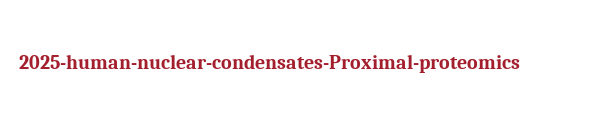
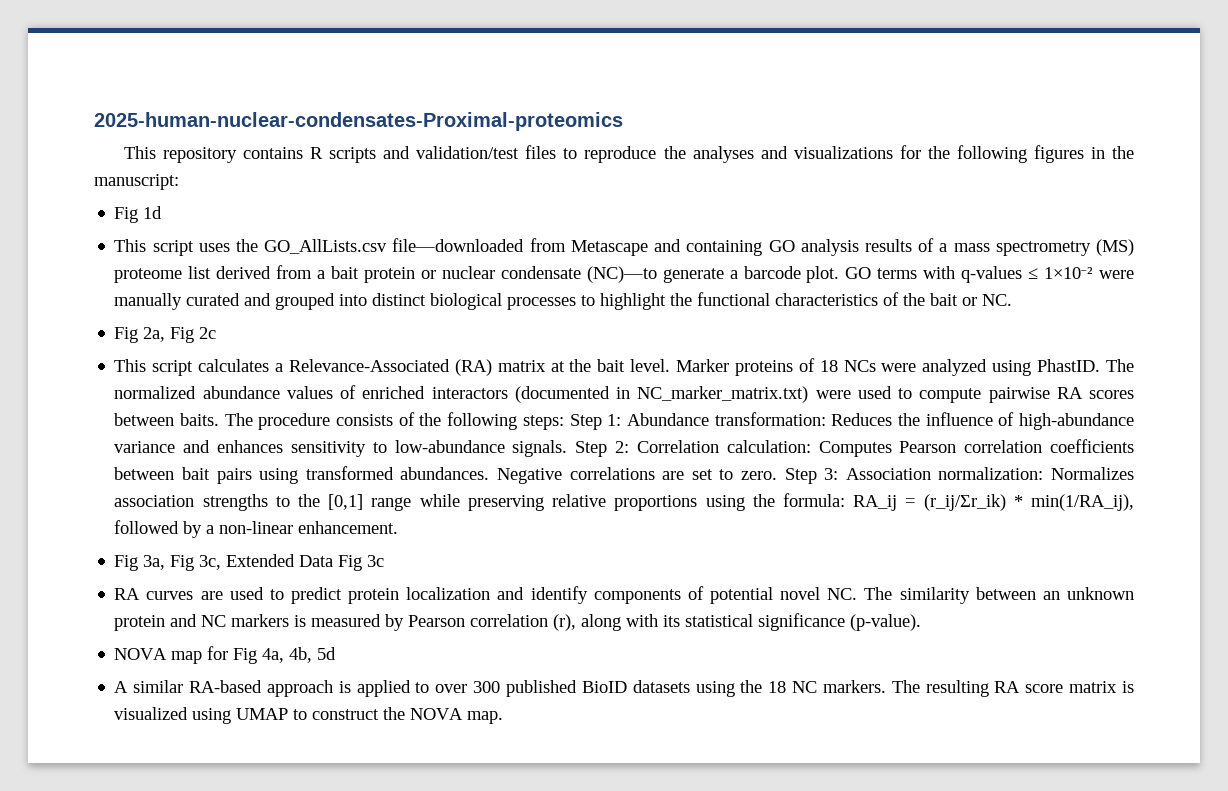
+ This repository contains R scripts and validation/test files to reproduce the analyses and visualizations for the following figures in the manuscript:
+ Fig 1d
+ This script uses the GO_AllLists.csv file—downloaded from Metascape and containing GO analysis results of a mass spectrometry (MS) proteome list derived from a bait protein or nuclear condensate (NC)—to generate a barcode plot. GO terms with q-values ≤ 1×10⁻² were manually curated and grouped into distinct biological processes to highlight the functional characteristics of the bait or NC.
+ Fig 2a, Fig 2c
+ This script calculates a Relevance-Associated (RA) matrix at the bait level. Marker proteins of 18 NCs were analyzed using PhastID. The normalized abundance values of enriched interactors (documented in NC_marker_matrix.txt) were used to compute pairwise RA scores between baits. The procedure consists of the following steps: Step 1: Abundance transformation: Reduces the influence of high-abundance variance and enhances sensitivity to low-abundance signals. Step 2: Correlation calculation: Computes Pearson correlation coefficients between bait pairs using transformed abundances. Negative correlations are set to zero. Step 3: Association normalization: Normalizes association strengths to the [0,1] range while preserving relative proportions using the formula: RA_ij = (r_ij/Σr_ik) * min(1/RA_ij), followed by a non-linear enhancement.
+ Fig 3a, Fig 3c, Extended Data Fig 3c
+ RA curves are used to predict protein localization and identify components of potential novel NC. The similarity between an unknown protein and NC markers is measured by Pearson correlation (r), along with its statistical significance (p-value).
+ NOVA map for Fig 4a, 4b, 5d
+ A similar RA-based approach is applied to over 300 published BioID datasets using the 18 NC markers. The resulting RA score matrix is visualized using UMAP to construct the NOVA map.

